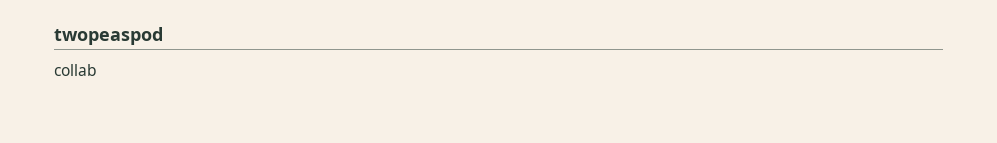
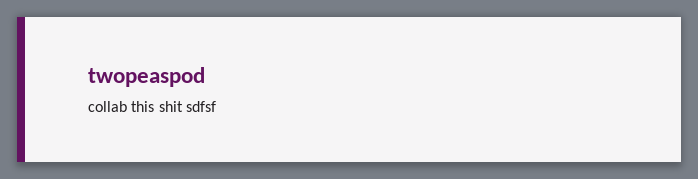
- collab
+ collab this shit sdfsf

